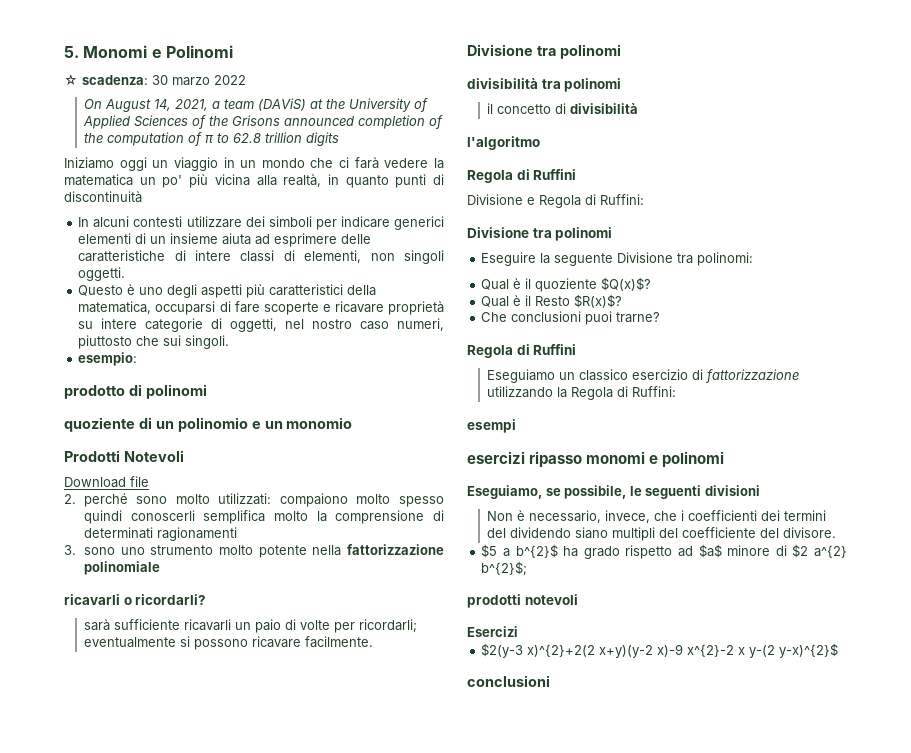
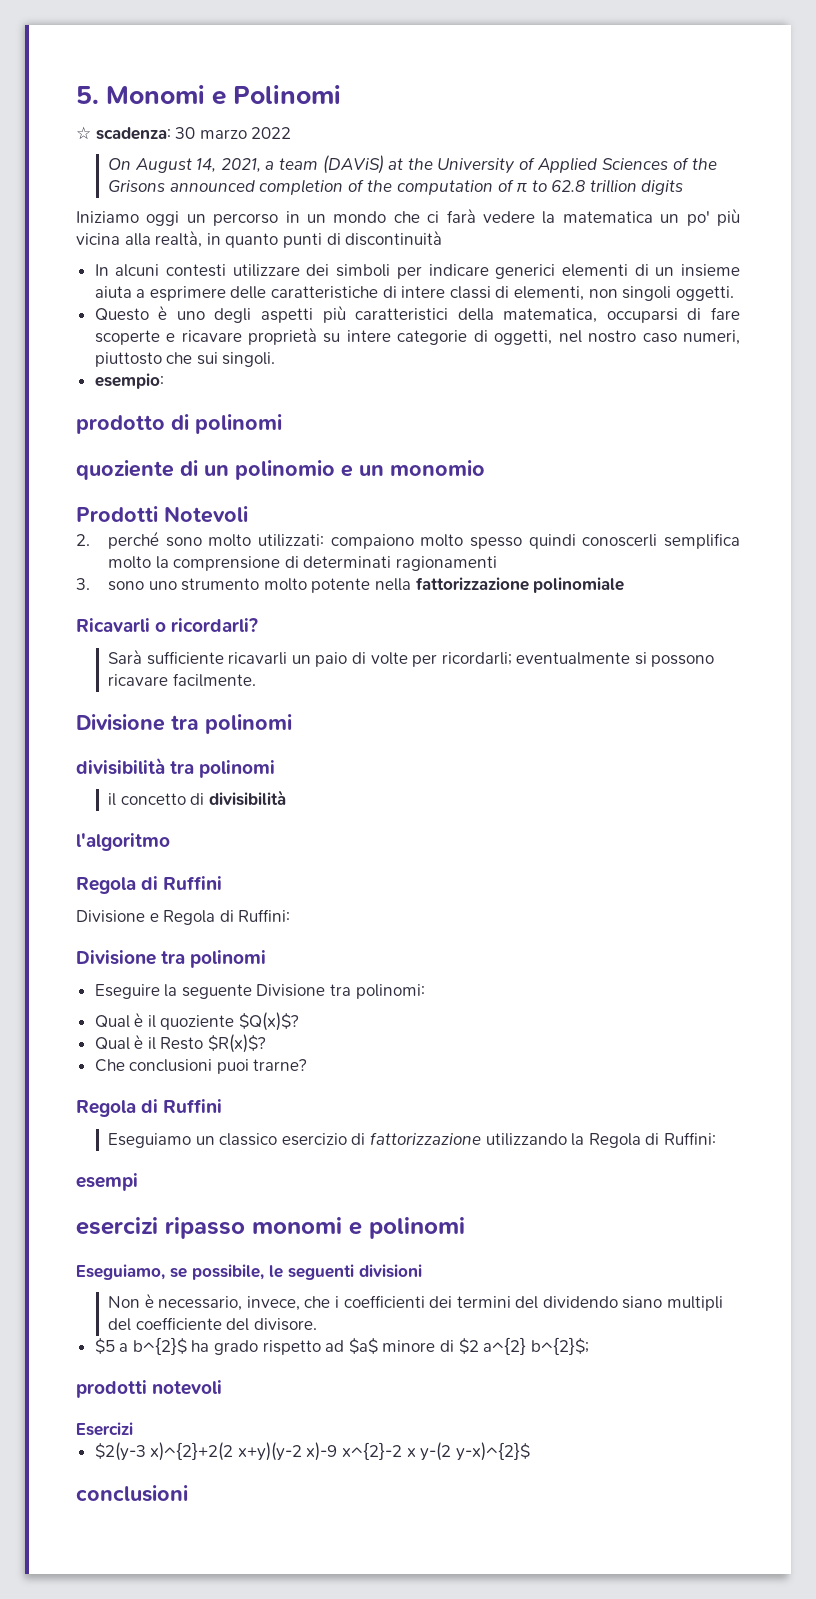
- Iniziamo oggi un viaggio in un mondo che ci farà vedere la matematica un po' più vicina alla realtà, in quanto punti di discontinuità
+ Iniziamo oggi un percorso in un mondo che ci farà vedere la matematica un po' più vicina alla realtà, in quanto punti di discontinuità
- In alcuni contesti utilizzare dei simboli per indicare generici elementi di un insieme aiuta ad esprimere delle caratteristiche di intere classi di elementi, non singoli oggetti.
+ In alcuni contesti utilizzare dei simboli per indicare generici elementi di un insieme aiuta a esprimere delle caratteristiche di intere classi di elementi, non singoli oggetti.
- Download file
- ricavarli o ricordarli?
+ Ricavarli o ricordarli?
- sarà sufficiente ricavarli un paio di volte per ricordarli; eventualmente si possono ricavare facilmente.
+ Sarà sufficiente ricavarli un paio di volte per ricordarli; eventualmente si possono ricavare facilmente.

